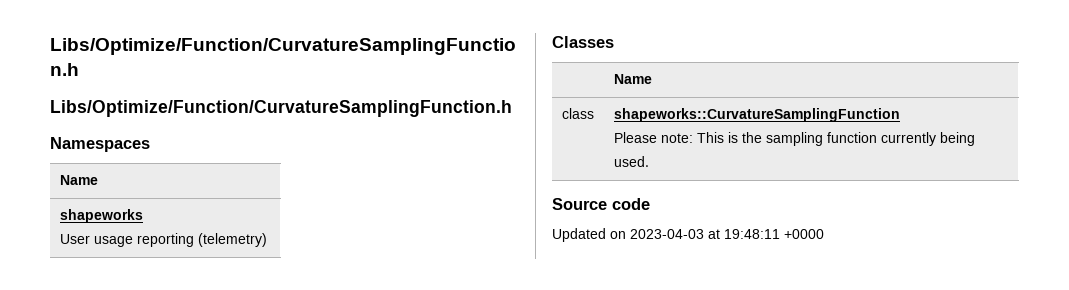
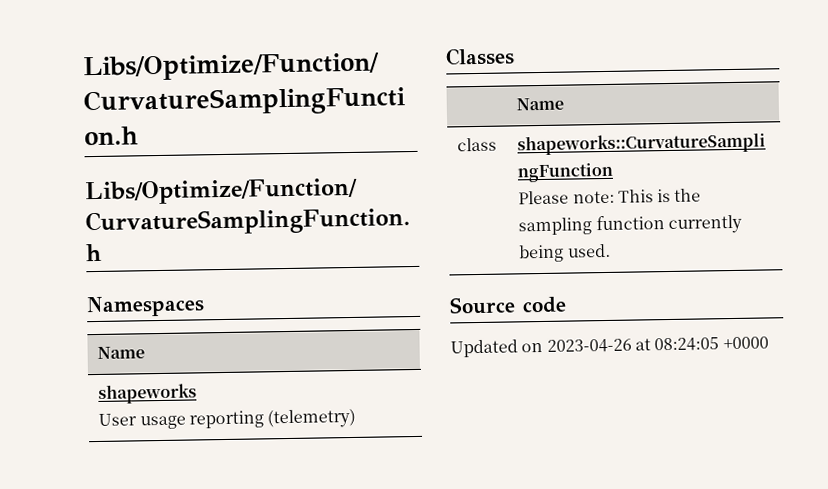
- Updated on 2023-04-03 at 19:48:11 +0000
+ Updated on 2023-04-26 at 08:24:05 +0000

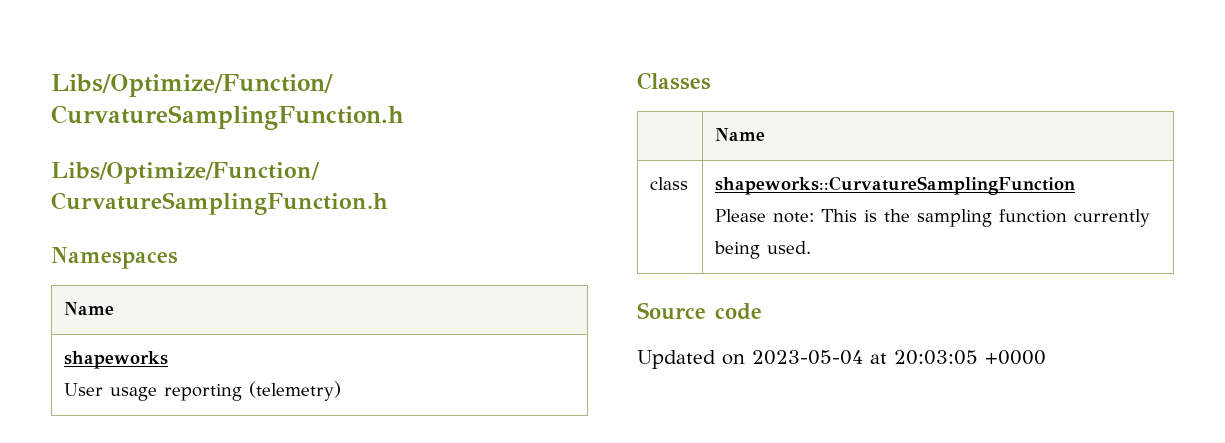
- Updated on 2023-04-26 at 08:24:05 +0000
+ Updated on 2023-05-04 at 20:03:05 +0000

